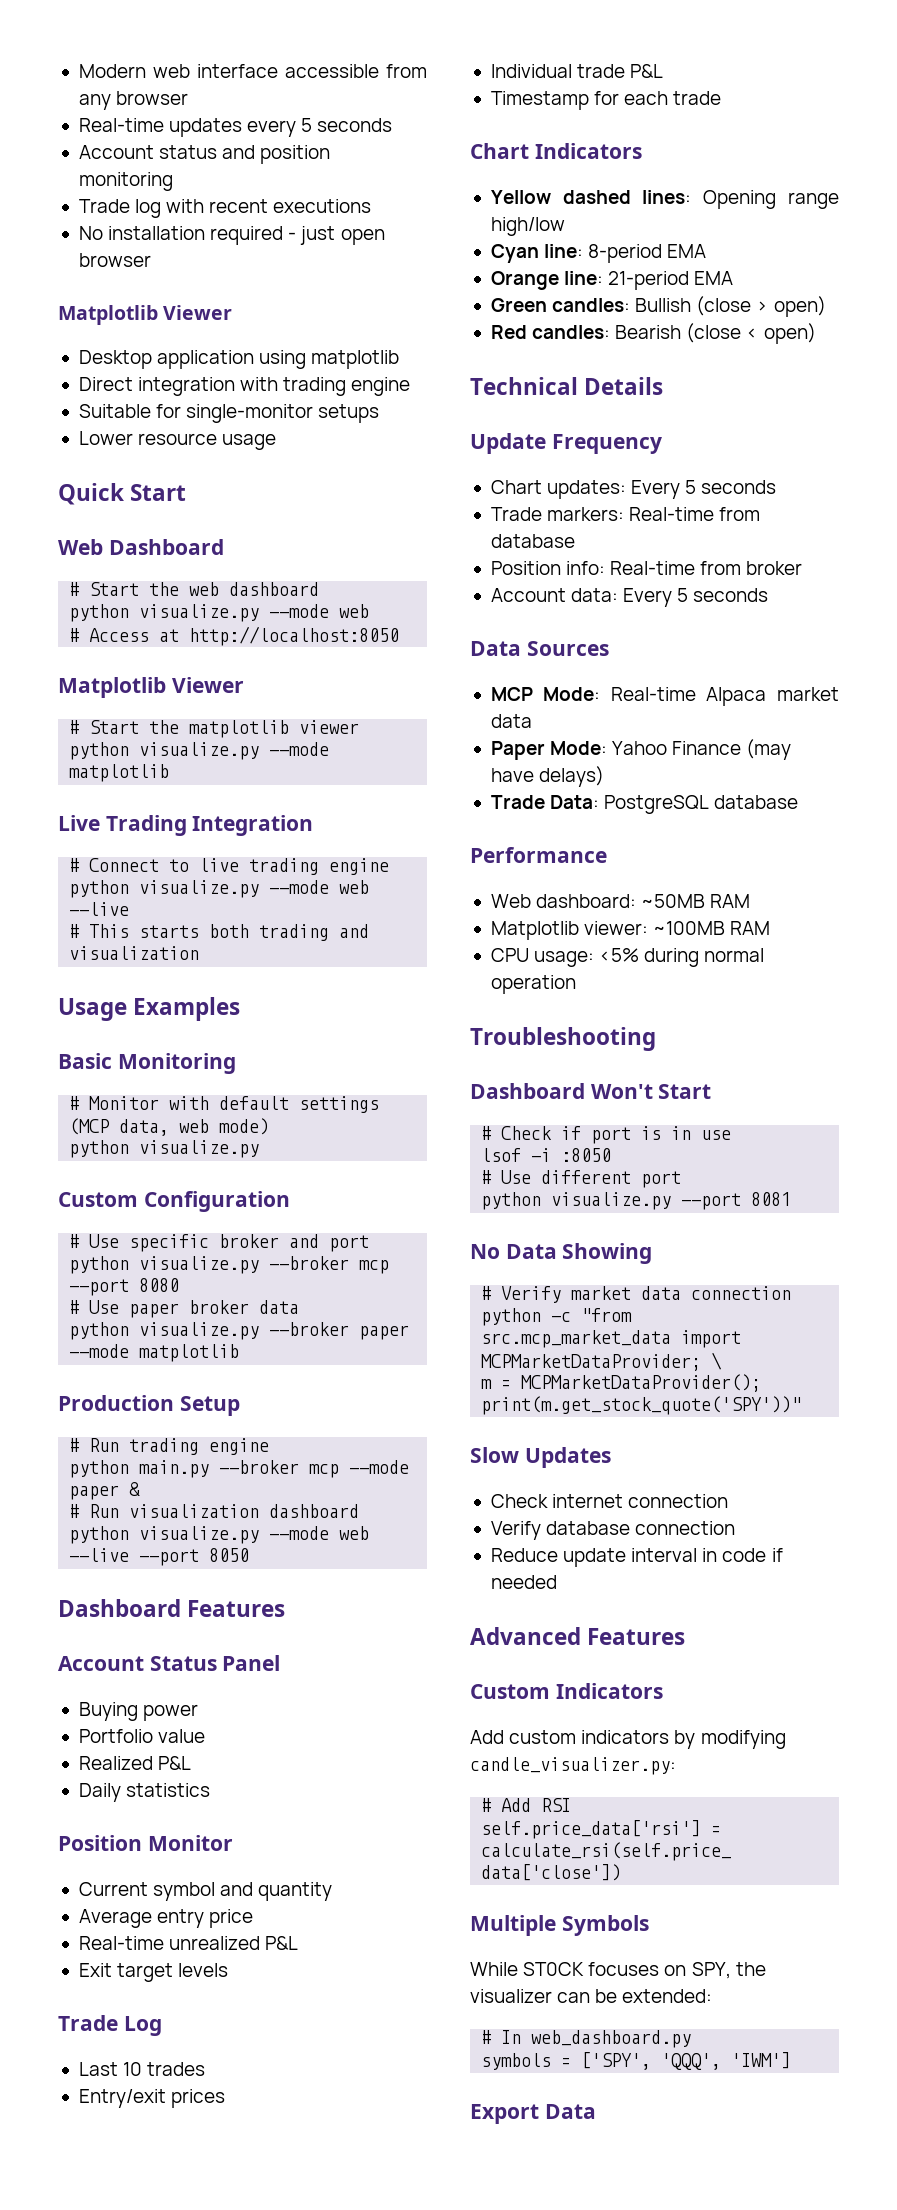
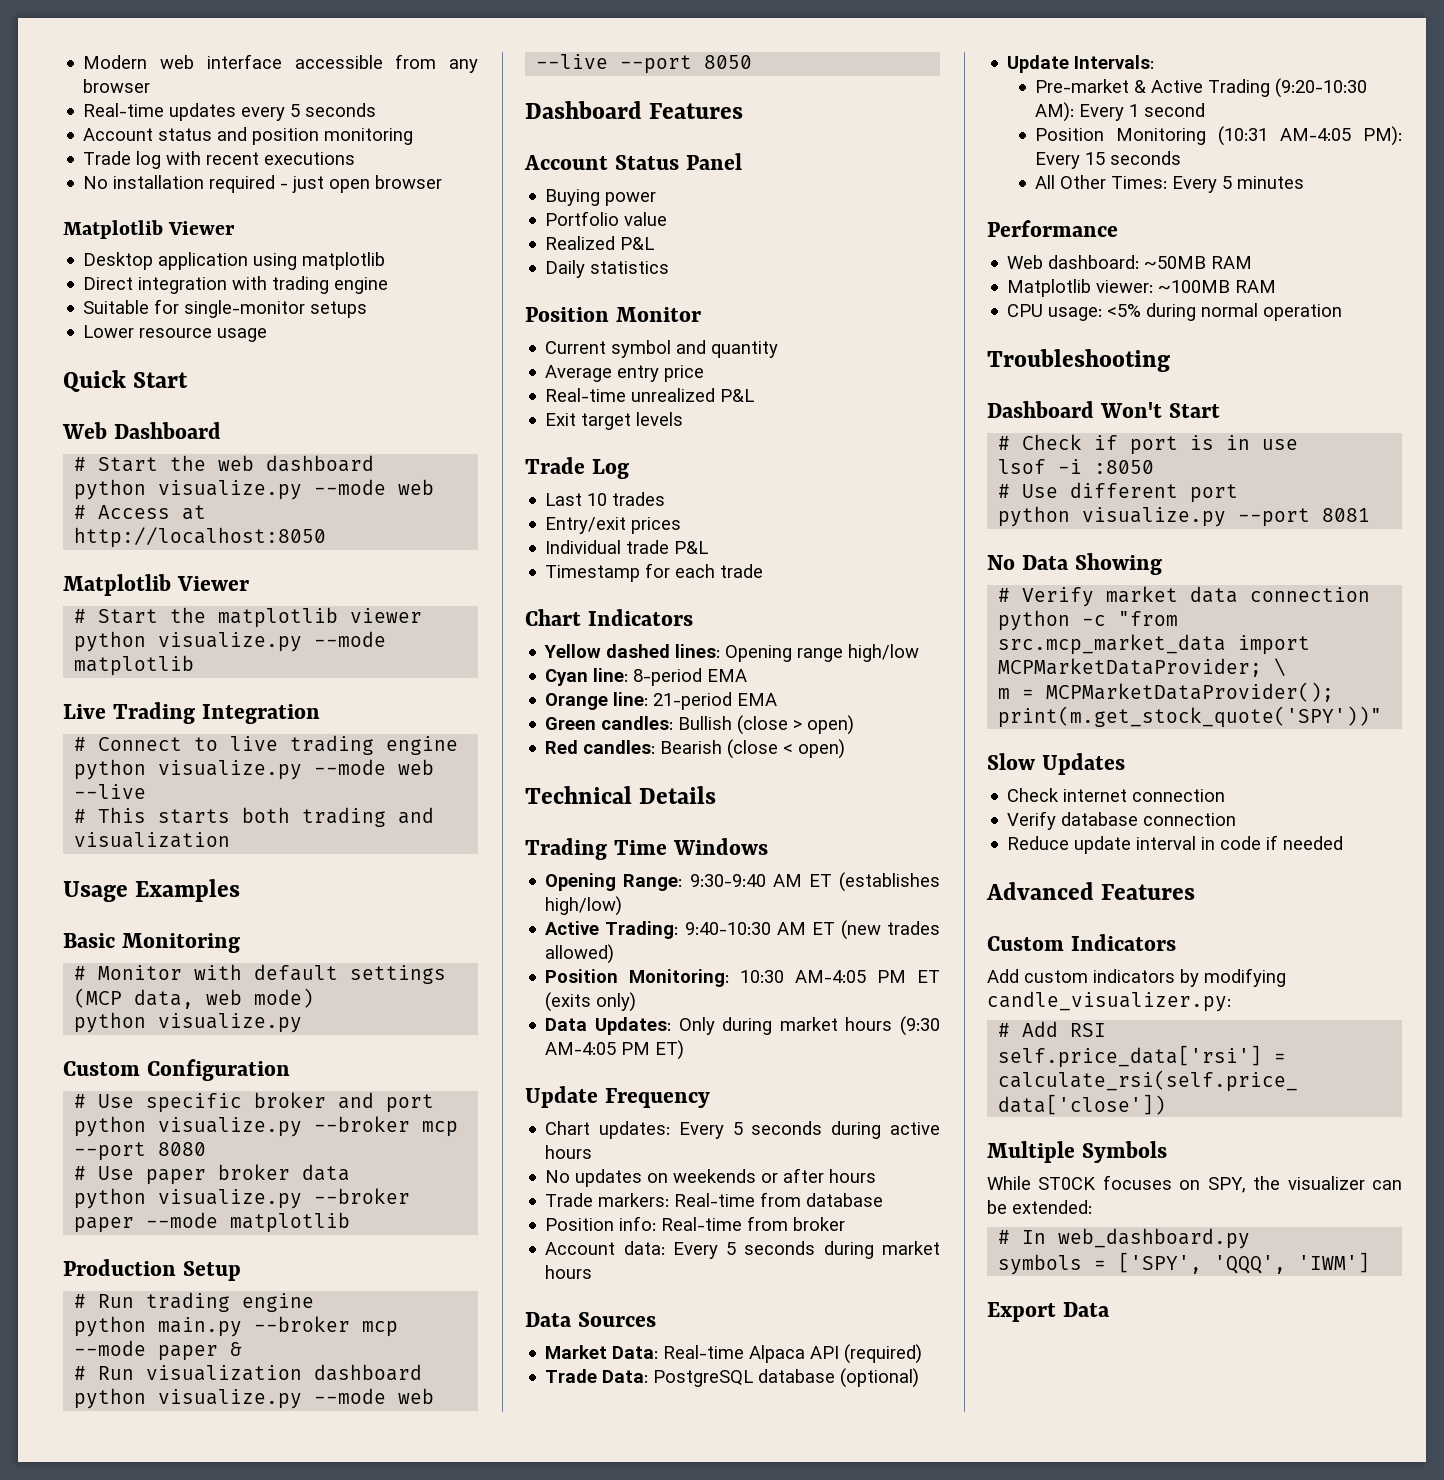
+ Trading Time Windows
+ Opening Range: 9:30-9:40 AM ET (establishes high/low)
+ Active Trading: 9:40-10:30 AM ET (new trades allowed)
+ Position Monitoring: 10:30 AM-4:05 PM ET (exits only)
+ Data Updates: Only during market hours (9:30 AM-4:05 PM ET)
- Chart updates: Every 5 seconds
+ Chart updates: Every 5 seconds during active hours
+ No updates on weekends or after hours
- Account data: Every 5 seconds
+ Account data: Every 5 seconds during market hours
- MCP Mode: Real-time Alpaca market data
- Paper Mode: Yahoo Finance (may have delays)
- Trade Data: PostgreSQL database
+ Market Data: Real-time Alpaca API (required)
+ Trade Data: PostgreSQL database (optional)
+ Update Intervals:
+ Pre-market & Active Trading (9:20-10:30 AM): Every 1 second
+ Position Monitoring (10:31 AM-4:05 PM): Every 15 seconds
+ All Other Times: Every 5 minutes

